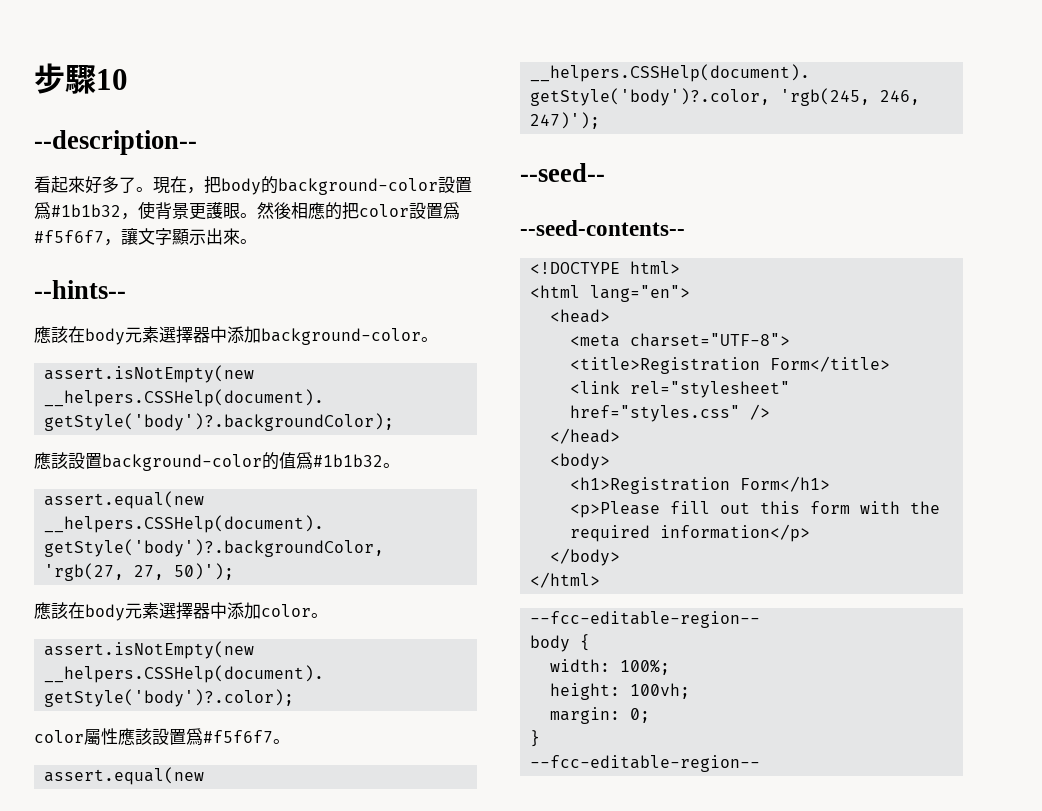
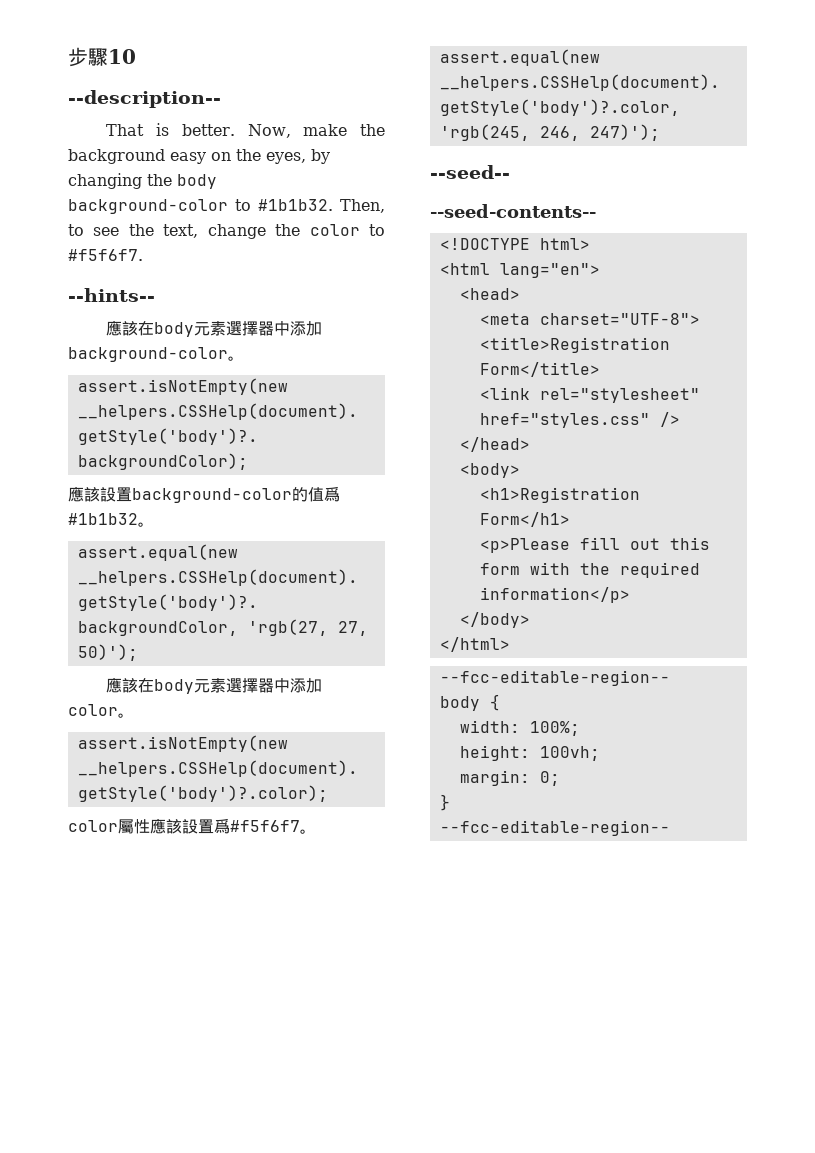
- 看起來好多了。現在，把body的background-color設置爲#1b1b32，使背景更護眼。然後相應的把color設置爲#f5f6f7，讓文字顯示出來。
+ That is better. Now, make the background easy on the eyes, by changing the body background-color to #1b1b32. Then, to see the text, change the color to #f5f6f7.

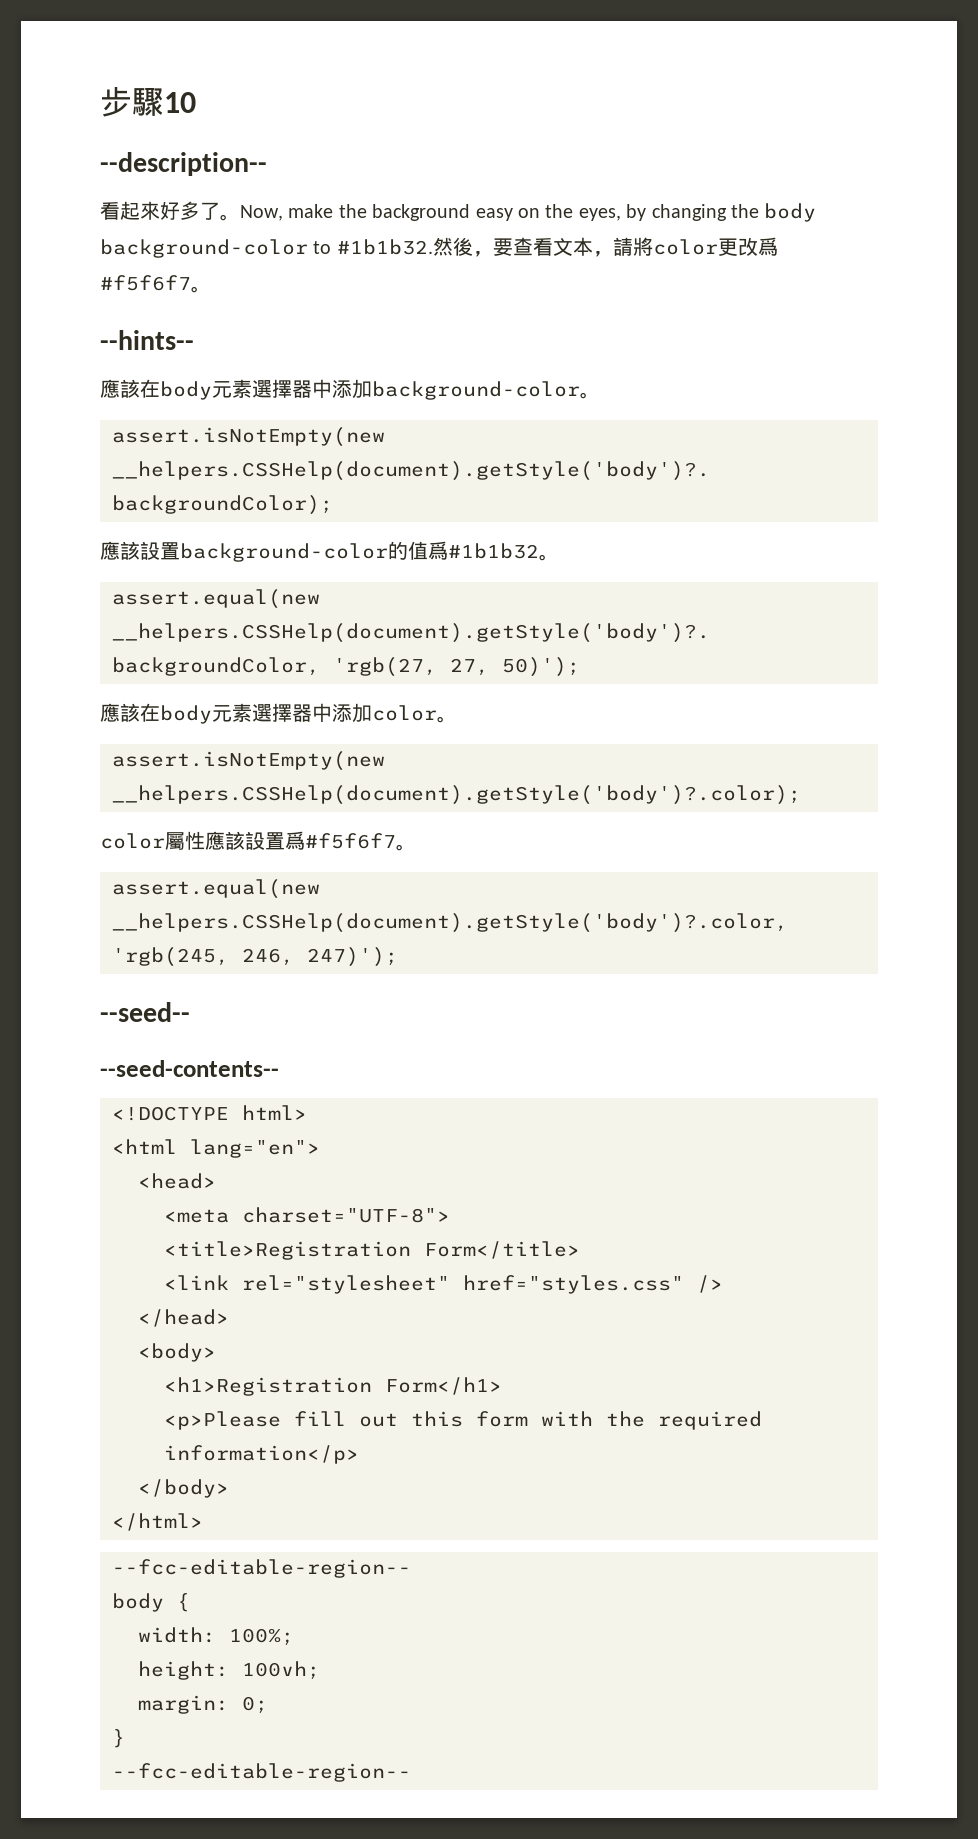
- That is better.
+ 看起來好多了。
- Then, to see the text, change the color to #f5f6f7.
+ 然後，要查看文本，請將color更改爲#f5f6f7。

